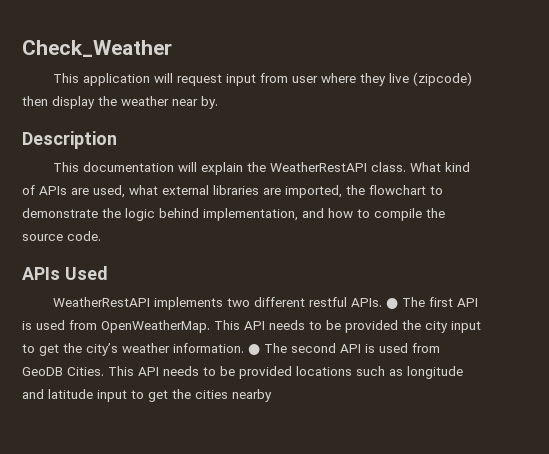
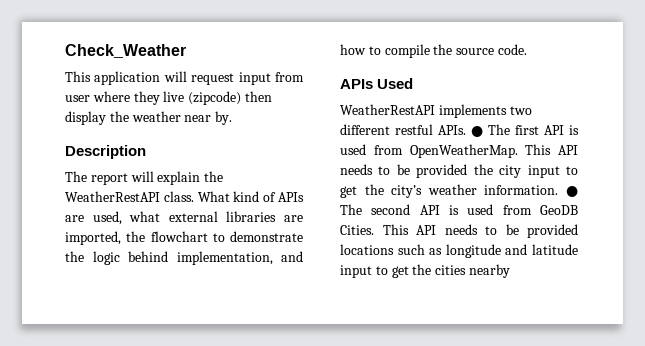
- This documentation will explain the WeatherRestAPI class.
+ The report will explain the WeatherRestAPI class.

